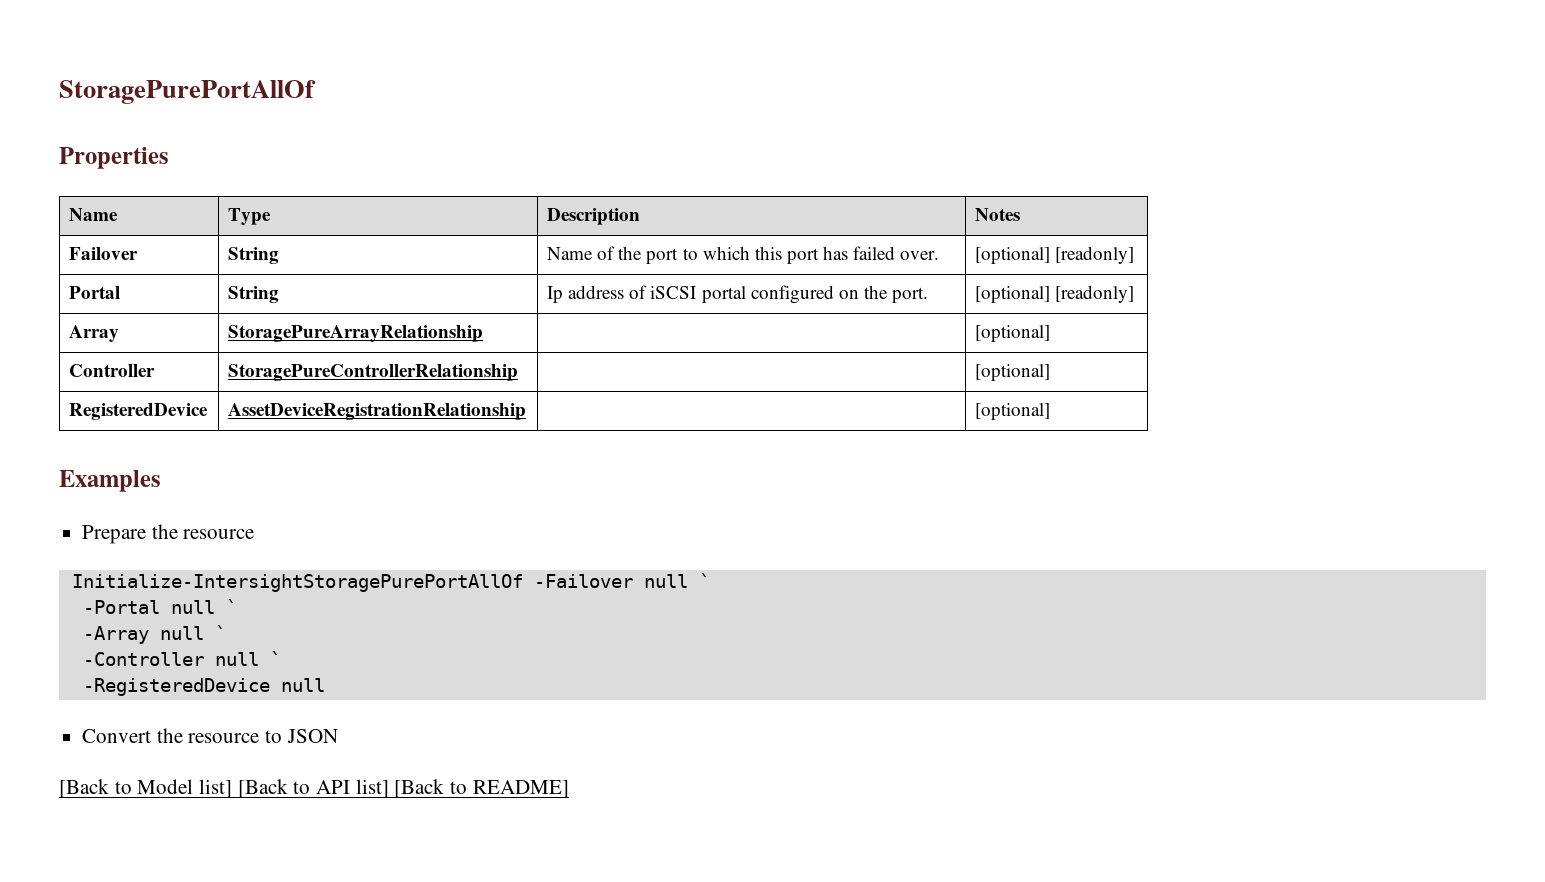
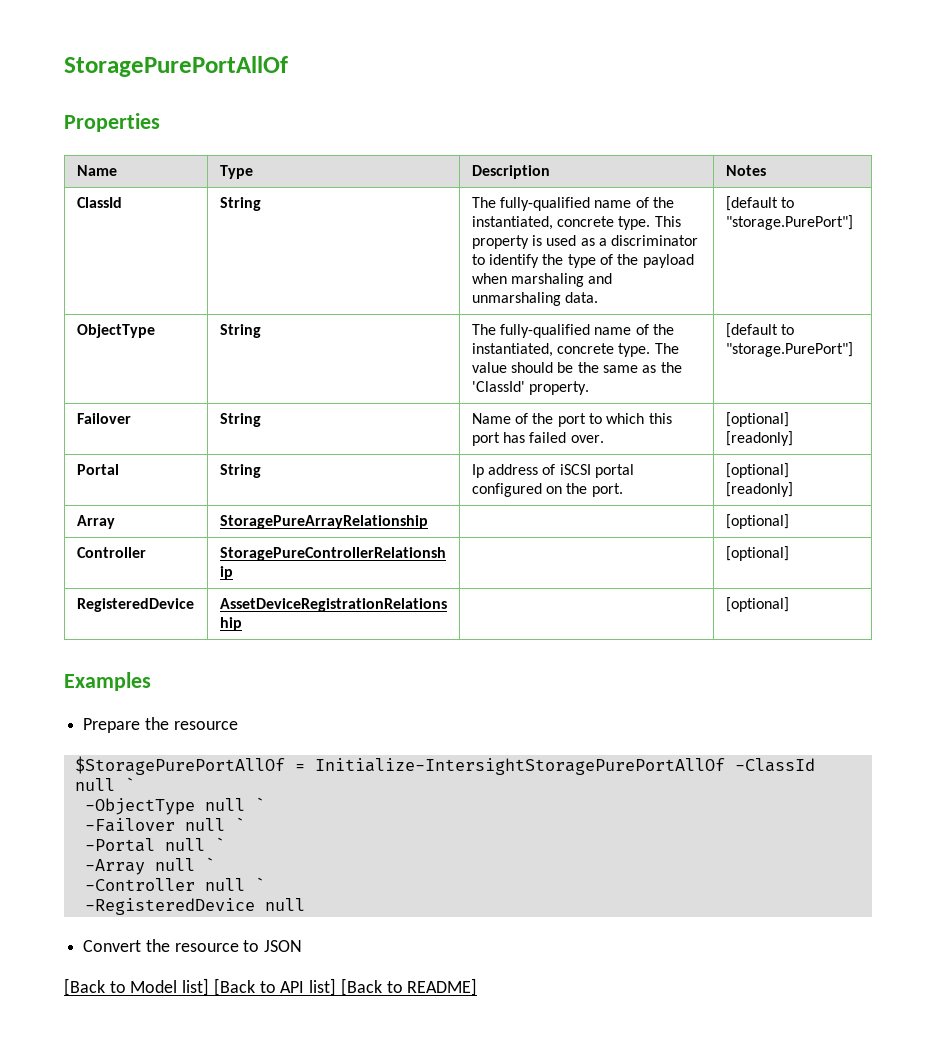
+ ClassId | String | The fully-qualified name of the instantiated, concrete type. This property is used as a discriminator to identify the type of the payload when marshaling and unmarshaling data. | [default to "storage.PurePort"]
+ ObjectType | String | The fully-qualified name of the instantiated, concrete type. The value should be the same as the 'ClassId' property. | [default to "storage.PurePort"]
- Initialize-IntersightStoragePurePortAllOf -Failover null `
+ $StoragePurePortAllOf = Initialize-IntersightStoragePurePortAllOf -ClassId null `
+ -ObjectType null `
+ -Failover null `

